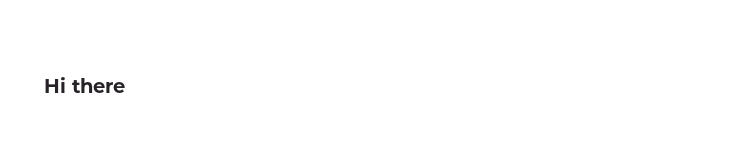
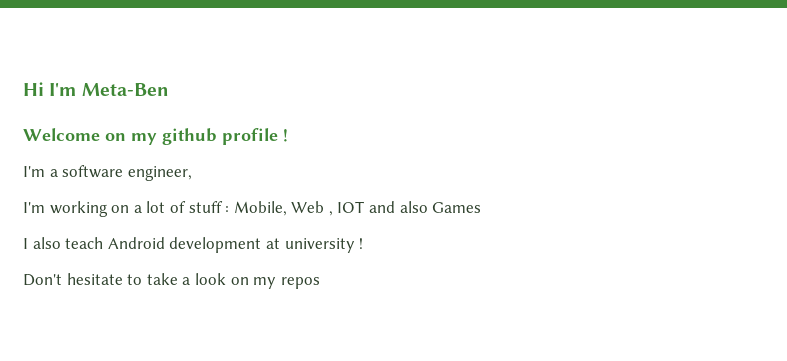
- Hi there
+ Hi I'm Meta-Ben
+ Welcome on my github profile !
+ I'm a software engineer,
+ I'm working on a lot of stuff : Mobile, Web , IOT and also Games
+ I also teach Android development at university !
+ Don't hesitate to take a look on my repos

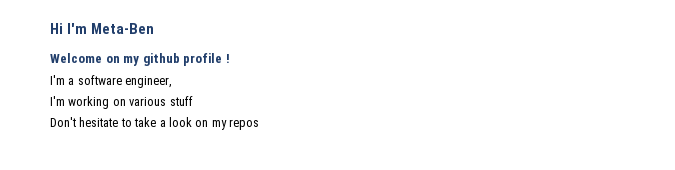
- I'm working on a lot of stuff : Mobile, Web , IOT and also Games
- I also teach Android development at university !
+ I'm working on various stuff

